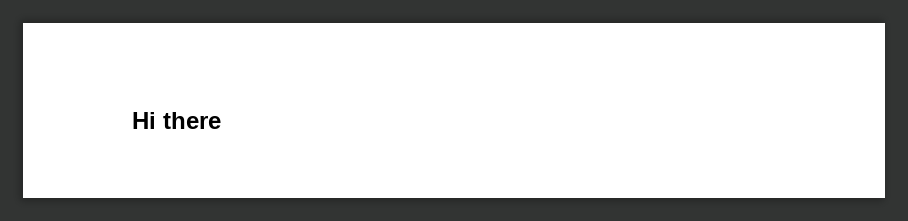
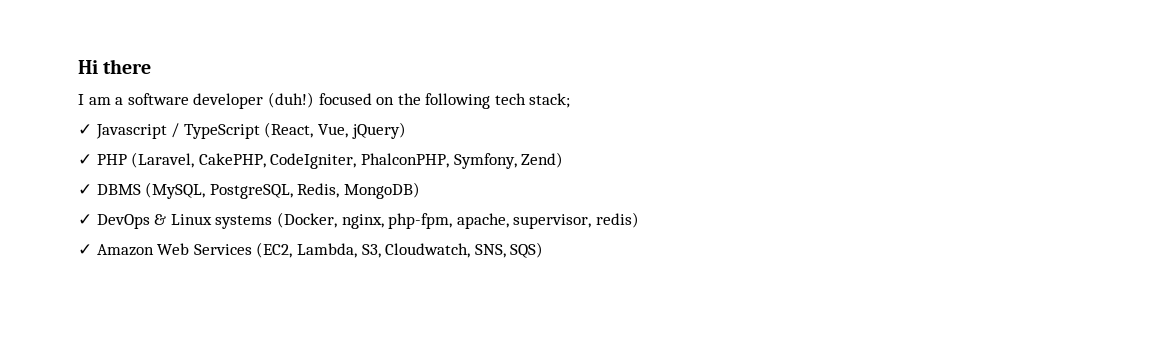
+ I am a software developer (duh!) focused on the following tech stack;
+ ✓ Javascript / TypeScript (React, Vue, jQuery)
+ ✓ PHP (Laravel, CakePHP, CodeIgniter, PhalconPHP, Symfony, Zend)
+ ✓ DBMS (MySQL, PostgreSQL, Redis, MongoDB)
+ ✓ DevOps & Linux systems (Docker, nginx, php-fpm, apache, supervisor, redis)
+ ✓ Amazon Web Services (EC2, Lambda, S3, Cloudwatch, SNS, SQS)

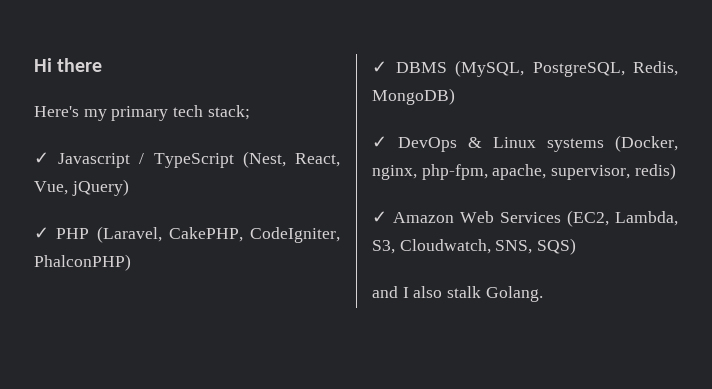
- I am a software developer (duh!) focused on the following tech stack;
+ Here's my primary tech stack;
- ✓ Javascript / TypeScript (React, Vue, jQuery)
+ ✓ Javascript / TypeScript (Nest, React, Vue, jQuery)
- ✓ PHP (Laravel, CakePHP, CodeIgniter, PhalconPHP, Symfony, Zend)
+ ✓ PHP (Laravel, CakePHP, CodeIgniter, PhalconPHP)
+ and I also stalk Golang.

